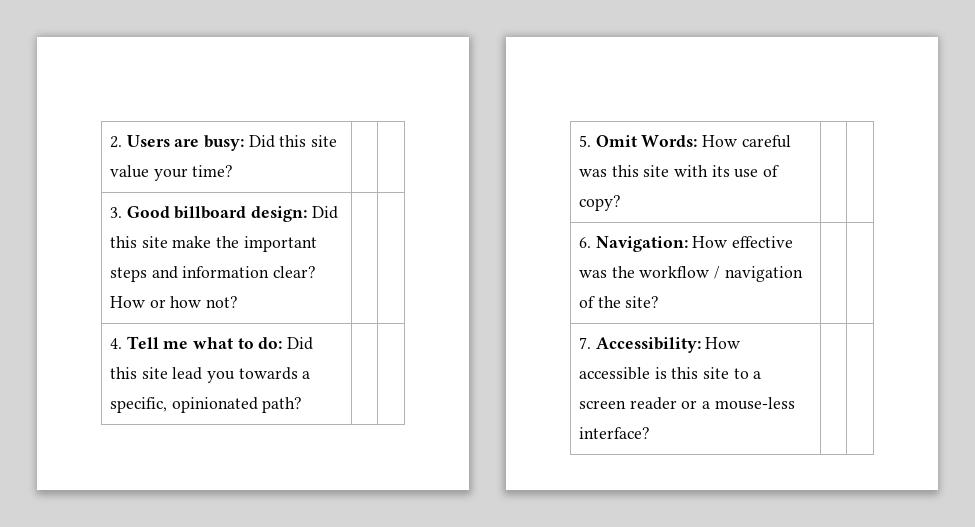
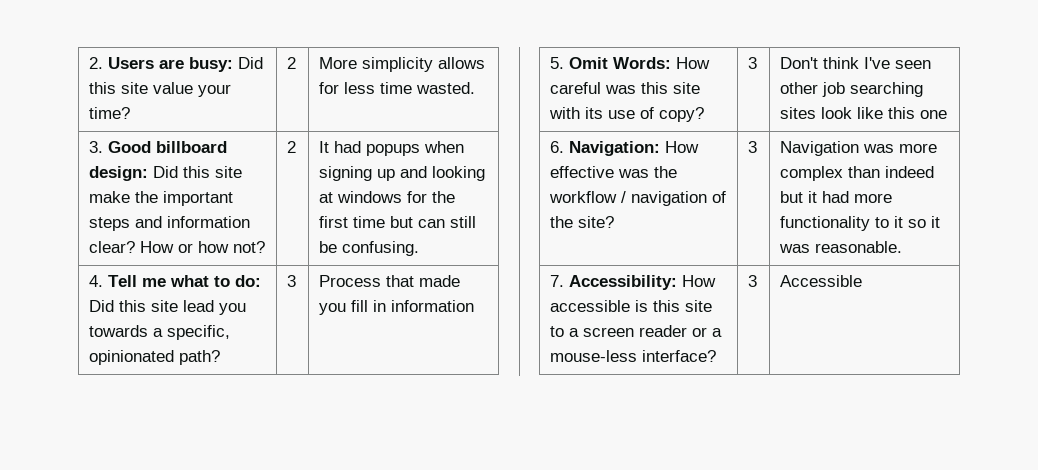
- 2. Users are busy: Did this site value your time? | |
+ 2. Users are busy: Did this site value your time? | 2 | More simplicity allows for less time wasted.
- 3. Good billboard design: Did this site make the important steps and information clear? How or how not? | |
+ 3. Good billboard design: Did this site make the important steps and information clear? How or how not? | 2 | It had popups when signing up and looking at windows for the first time but can still be confusing.
- 4. Tell me what to do: Did this site lead you towards a specific, opinionated path? | |
+ 4. Tell me what to do: Did this site lead you towards a specific, opinionated path? | 3 | Process that made you fill in information
- 5. Omit Words: How careful was this site with its use of copy? | |
+ 5. Omit Words: How careful was this site with its use of copy? | 3 | Don't think I've seen other job searching sites look like this one
- 6. Navigation: How effective was the workflow / navigation of the site? | |
+ 6. Navigation: How effective was the workflow / navigation of the site? | 3 | Navigation was more complex than indeed but it had more functionality to it so it was reasonable.
- 7. Accessibility: How accessible is this site to a screen reader or a mouse-less interface? | |
+ 7. Accessibility: How accessible is this site to a screen reader or a mouse-less interface? | 3 | Accessible

